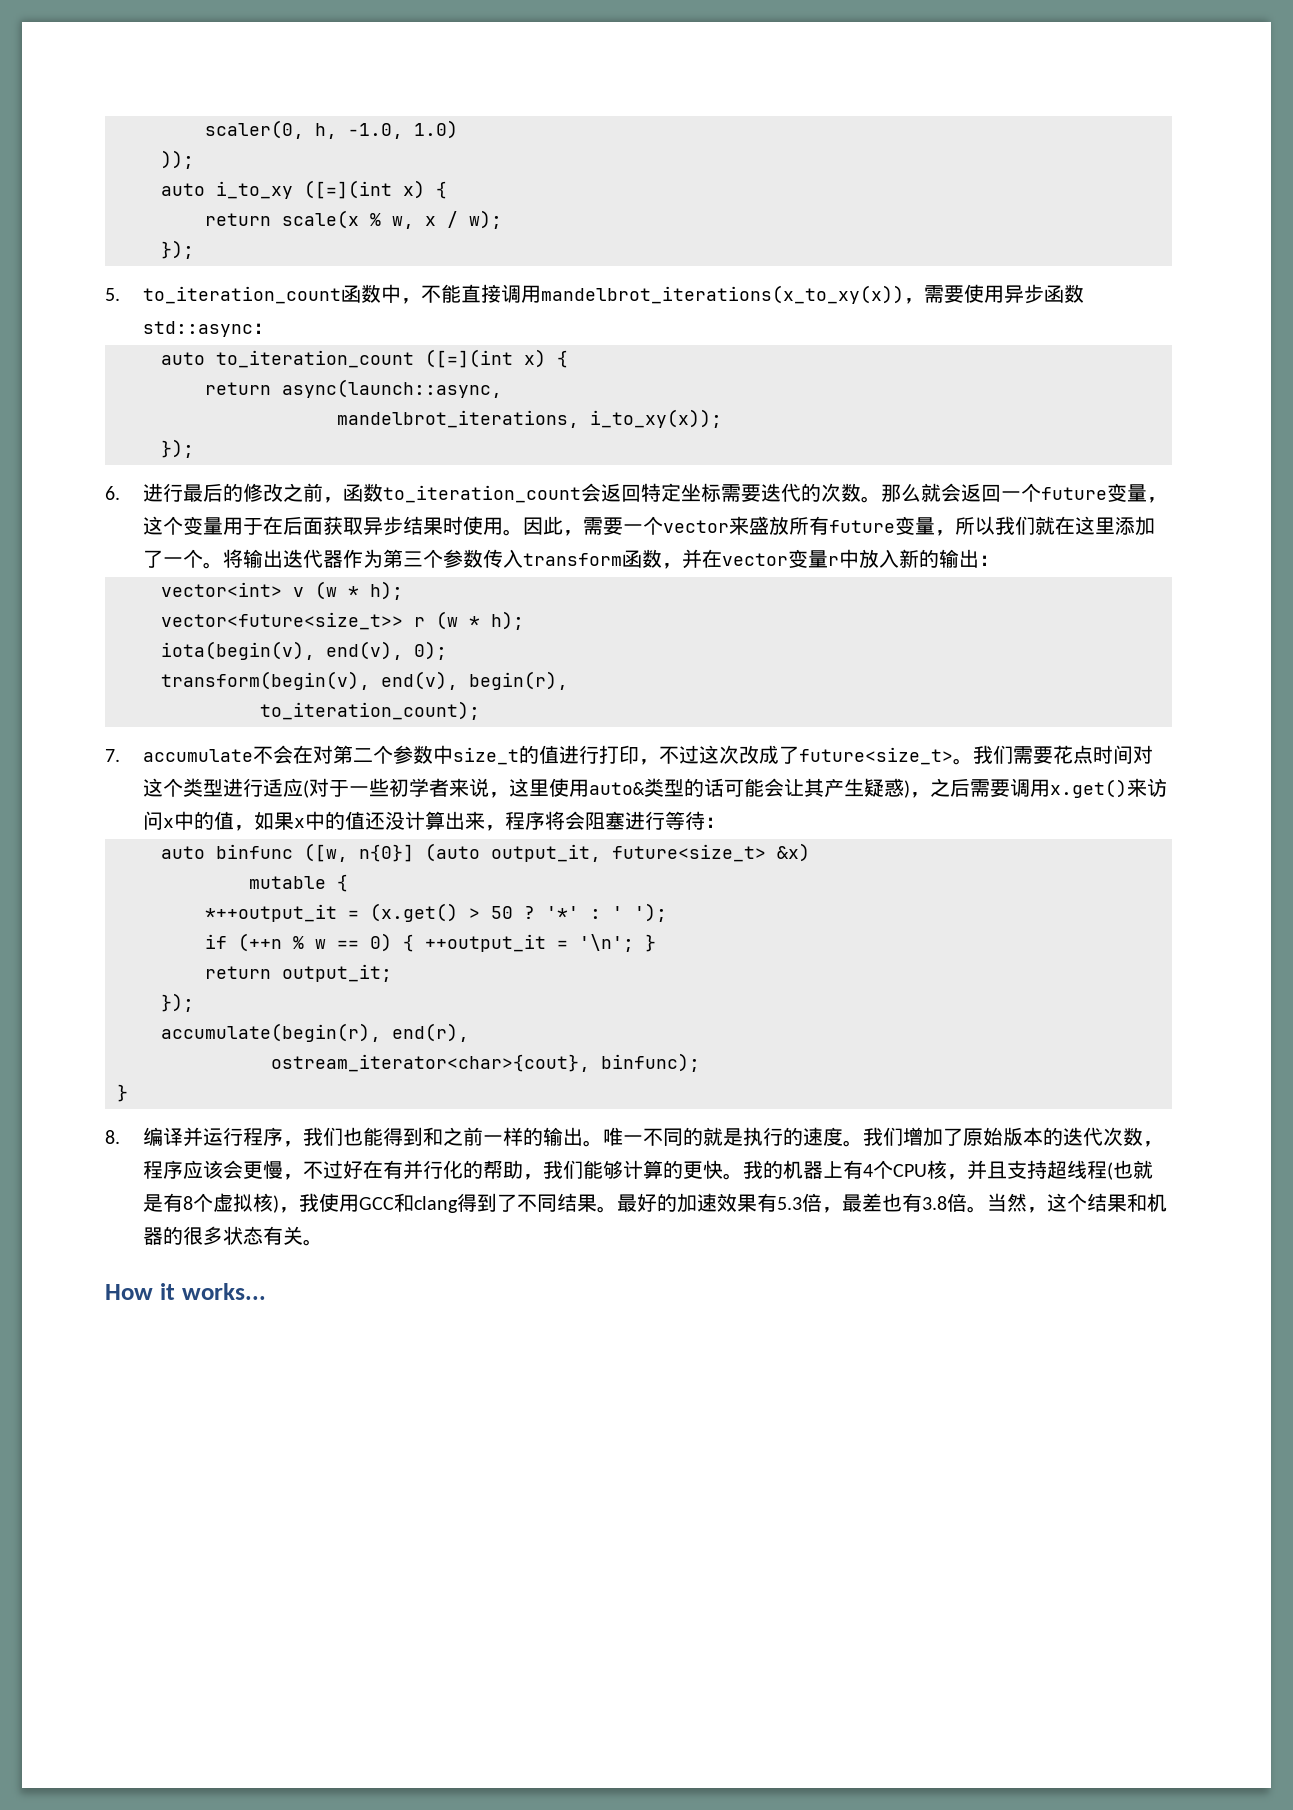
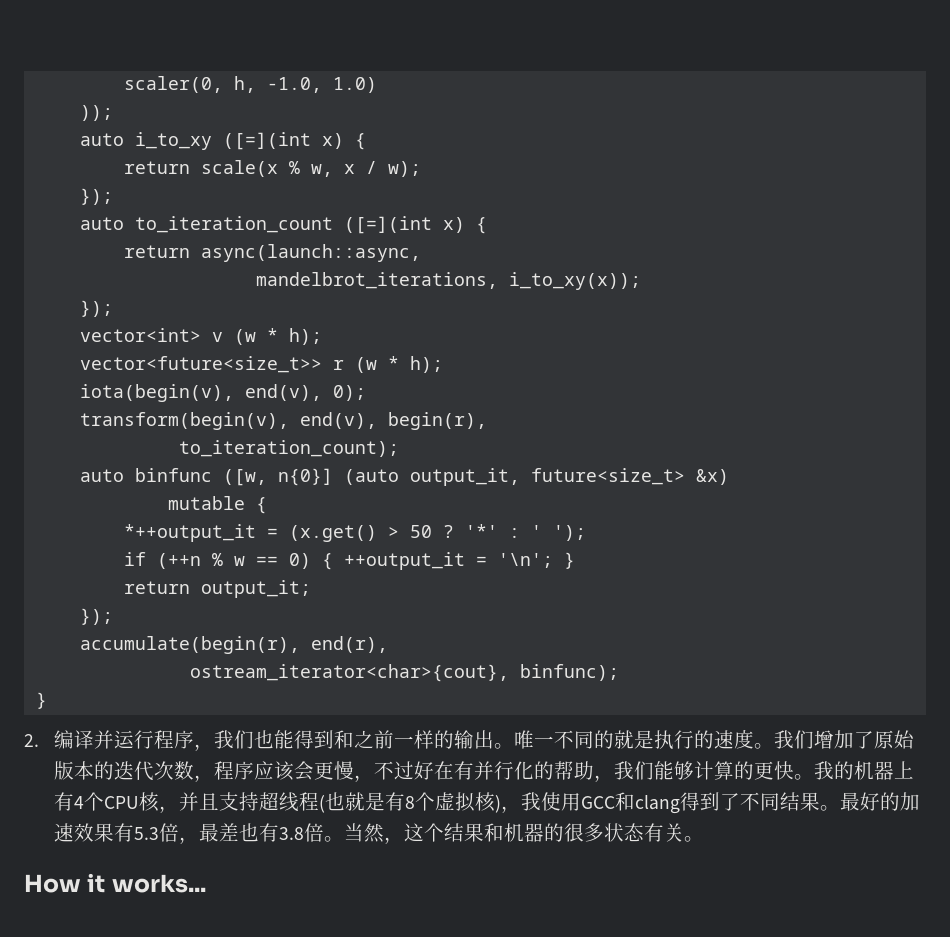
- 5. to_iteration_count函数中，不能直接调用mandelbrot_iterations(x_to_xy(x))，需要使用异步函数std::async：
- 6.进行最后的修改之前，函数to_iteration_count会返回特定坐标需要迭代的次数。那么就会返回一个future变量，这个变量用于在后面获取异步结果时使用。因此，需要一个vector来盛放所有future变量，所以我们就在这里添加了一个。将输出迭代器作为第三个参数传入transform函数，并在vector变量r中放入新的输出：
- 7. accumulate不会在对第二个参数中size_t的值进行打印，不过这次改成了future<size_t>。我们需要花点时间对这个类型进行适应(对于一些初学者来说，这里使用auto&类型的话可能会让其产生疑惑)，之后需要调用x.get()来访问x中的值，如果x中的值还没计算出来，程序将会阻塞进行等待：
- 8.编译并运行程序，我们也能得到和之前一样的输出。
+ 2.编译并运行程序，我们也能得到和之前一样的输出。

